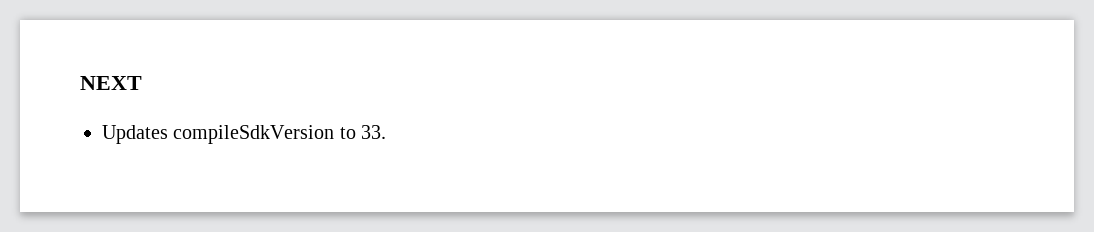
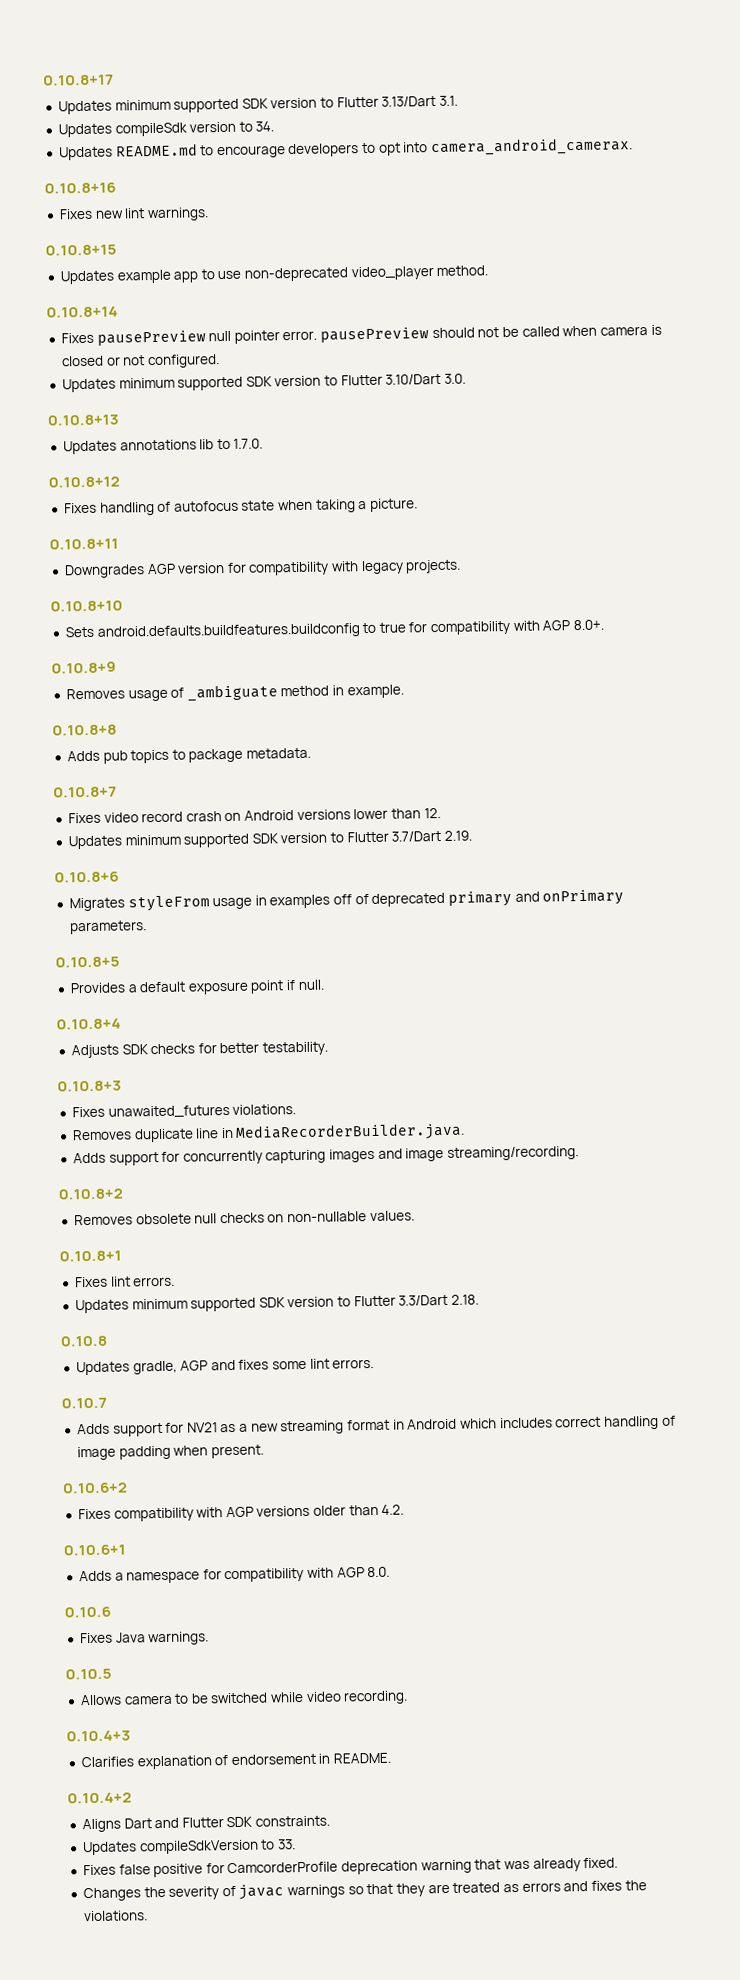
- NEXT
+ 0.10.8+17
+ Updates minimum supported SDK version to Flutter 3.13/Dart 3.1.
+ Updates compileSdk version to 34.
+ Updates README.md to encourage developers to opt into camera_android_camerax.
+ 0.10.8+16
+ Fixes new lint warnings.
+ 0.10.8+15
+ Updates example app to use non-deprecated video_player method.
+ 0.10.8+14
+ Fixes pausePreview null pointer error. pausePreview should not be called when camera is closed or not configured.
+ Updates minimum supported SDK version to Flutter 3.10/Dart 3.0.
+ 0.10.8+13
+ Updates annotations lib to 1.7.0.
+ 0.10.8+12
+ Fixes handling of autofocus state when taking a picture.
+ 0.10.8+11
+ Downgrades AGP version for compatibility with legacy projects.
+ 0.10.8+10
+ Sets android.defaults.buildfeatures.buildconfig to true for compatibility with AGP 8.0+.
+ 0.10.8+9
+ Removes usage of _ambiguate method in example.
+ 0.10.8+8
+ Adds pub topics to package metadata.
+ 0.10.8+7
+ Fixes video record crash on Android versions lower than 12.
+ Updates minimum supported SDK version to Flutter 3.7/Dart 2.19.
+ 0.10.8+6
+ Migrates styleFrom usage in examples off of deprecated primary and onPrimary parameters.
+ 0.10.8+5
+ Provides a default exposure point if null.
+ 0.10.8+4
+ Adjusts SDK checks for better testability.
+ 0.10.8+3
+ Fixes unawaited_futures violations.
+ Removes duplicate line in MediaRecorderBuilder.java.
+ Adds support for concurrently capturing images and image streaming/recording.
+ 0.10.8+2
+ Removes obsolete null checks on non-nullable values.
+ 0.10.8+1
+ Fixes lint errors.
+ Updates minimum supported SDK version to Flutter 3.3/Dart 2.18.
+ 0.10.8
+ Updates gradle, AGP and fixes some lint errors.
+ 0.10.7
+ Adds support for NV21 as a new streaming format in Android which includes correct handling of image padding when present.
+ 0.10.6+2
+ Fixes compatibility with AGP versions older than 4.2.
+ 0.10.6+1
+ Adds a namespace for compatibility with AGP 8.0.
+ 0.10.6
+ Fixes Java warnings.
+ 0.10.5
+ Allows camera to be switched while video recording.
+ 0.10.4+3
+ Clarifies explanation of endorsement in README.
+ 0.10.4+2
+ Aligns Dart and Flutter SDK constraints.
  Updates compileSdkVersion to 33.
+ Fixes false positive for CamcorderProfile deprecation warning that was already fixed.
+ Changes the severity of javac warnings so that they are treated as errors and fixes the violations.

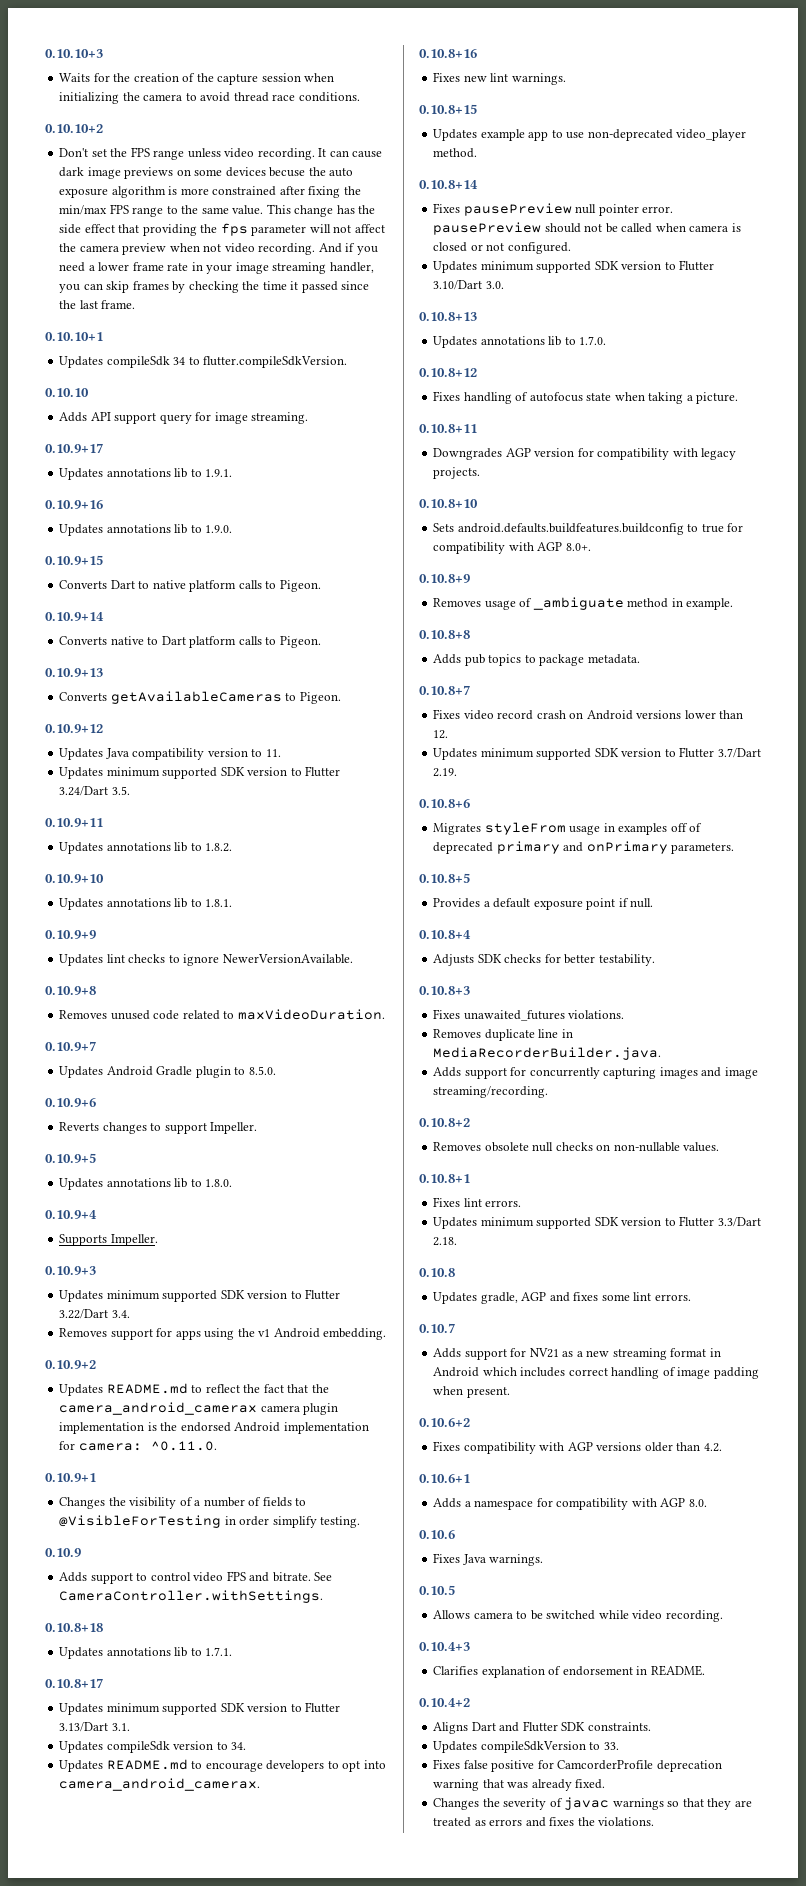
+ 0.10.10+3
+ Waits for the creation of the capture session when initializing the camera to avoid thread race conditions.
+ 0.10.10+2
+ Don't set the FPS range unless video recording. It can cause dark image previews on some devices becuse the auto exposure algorithm is more constrained after fixing the min/max FPS range to the same value. This change has the side effect that providing the fps parameter will not affect the camera preview when not video recording. And if you need a lower frame rate in your image streaming handler, you can skip frames by checking the time it passed since the last frame.
+ 0.10.10+1
+ Updates compileSdk 34 to flutter.compileSdkVersion.
+ 0.10.10
+ Adds API support query for image streaming.
+ 0.10.9+17
+ Updates annotations lib to 1.9.1.
+ 0.10.9+16
+ Updates annotations lib to 1.9.0.
+ 0.10.9+15
+ Converts Dart to native platform calls to Pigeon.
+ 0.10.9+14
+ Converts native to Dart platform calls to Pigeon.
+ 0.10.9+13
+ Converts getAvailableCameras to Pigeon.
+ 0.10.9+12
+ Updates Java compatibility version to 11.
+ Updates minimum supported SDK version to Flutter 3.24/Dart 3.5.
+ 0.10.9+11
+ Updates annotations lib to 1.8.2.
+ 0.10.9+10
+ Updates annotations lib to 1.8.1.
+ 0.10.9+9
+ Updates lint checks to ignore NewerVersionAvailable.
+ 0.10.9+8
+ Removes unused code related to maxVideoDuration.
+ 0.10.9+7
+ Updates Android Gradle plugin to 8.5.0.
+ 0.10.9+6
+ Reverts changes to support Impeller.
+ 0.10.9+5
+ Updates annotations lib to 1.8.0.
+ 0.10.9+4
+ Supports Impeller.
+ 0.10.9+3
+ Updates minimum supported SDK version to Flutter 3.22/Dart 3.4.
+ Removes support for apps using the v1 Android embedding.
+ 0.10.9+2
+ Updates README.md to reflect the fact that the camera_android_camerax camera plugin implementation is the endorsed Android implementation for camera: ^0.11.0.
+ 0.10.9+1
+ Changes the visibility of a number of fields to @VisibleForTesting in order simplify testing.
+ 0.10.9
+ Adds support to control video FPS and bitrate. See CameraController.withSettings.
+ 0.10.8+18
+ Updates annotations lib to 1.7.1.

